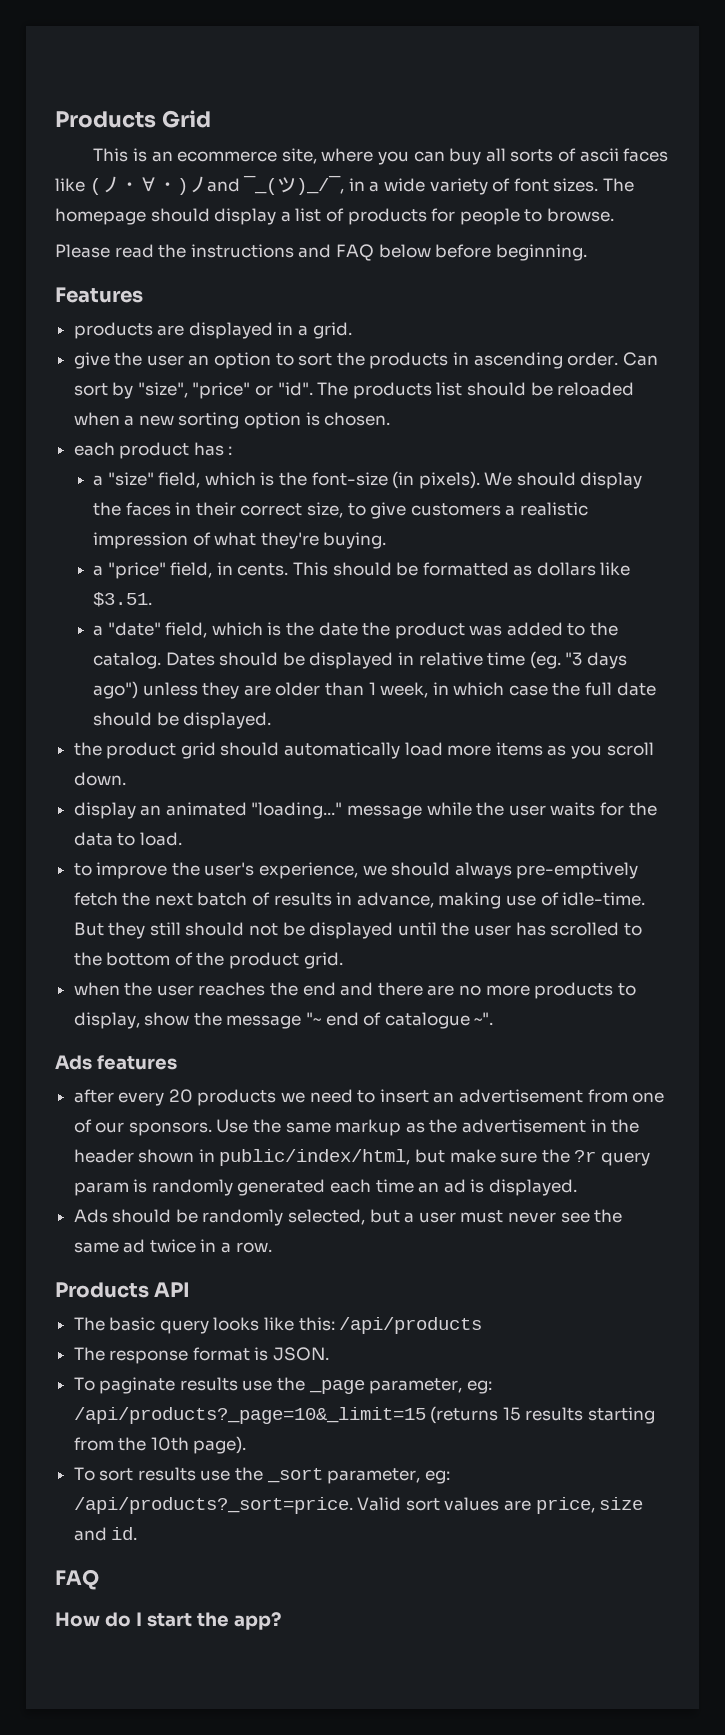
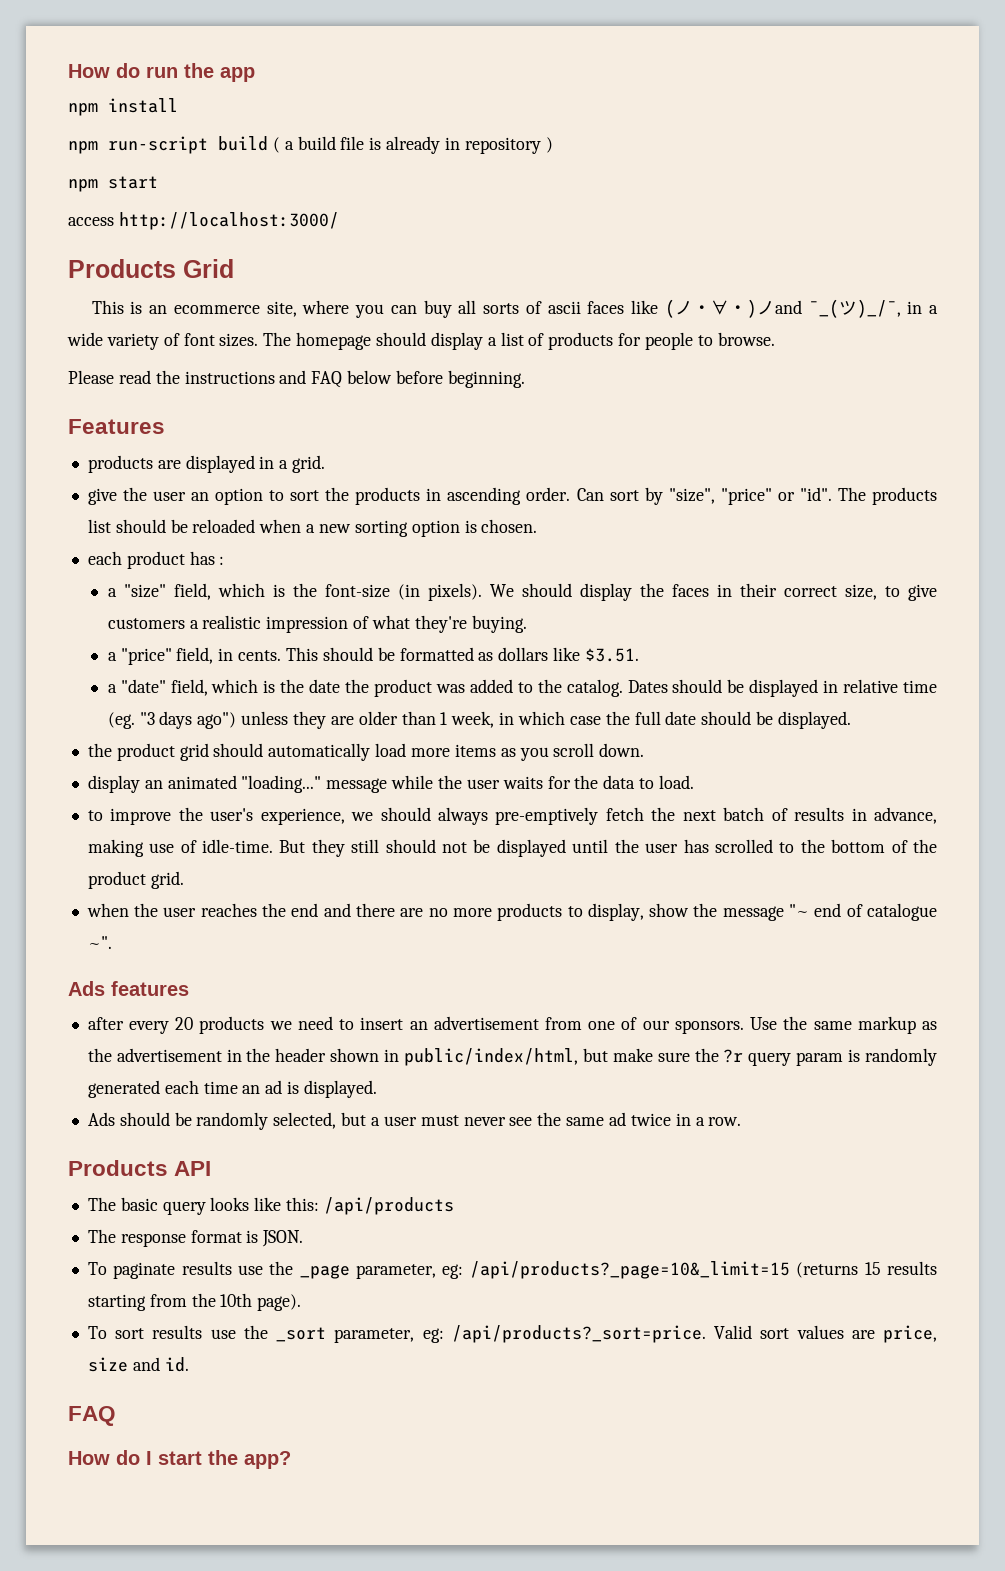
+ How do run the app
+ npm install
+ npm run-script build ( a build file is already in repository )
+ npm start
+ access http://localhost:3000/

